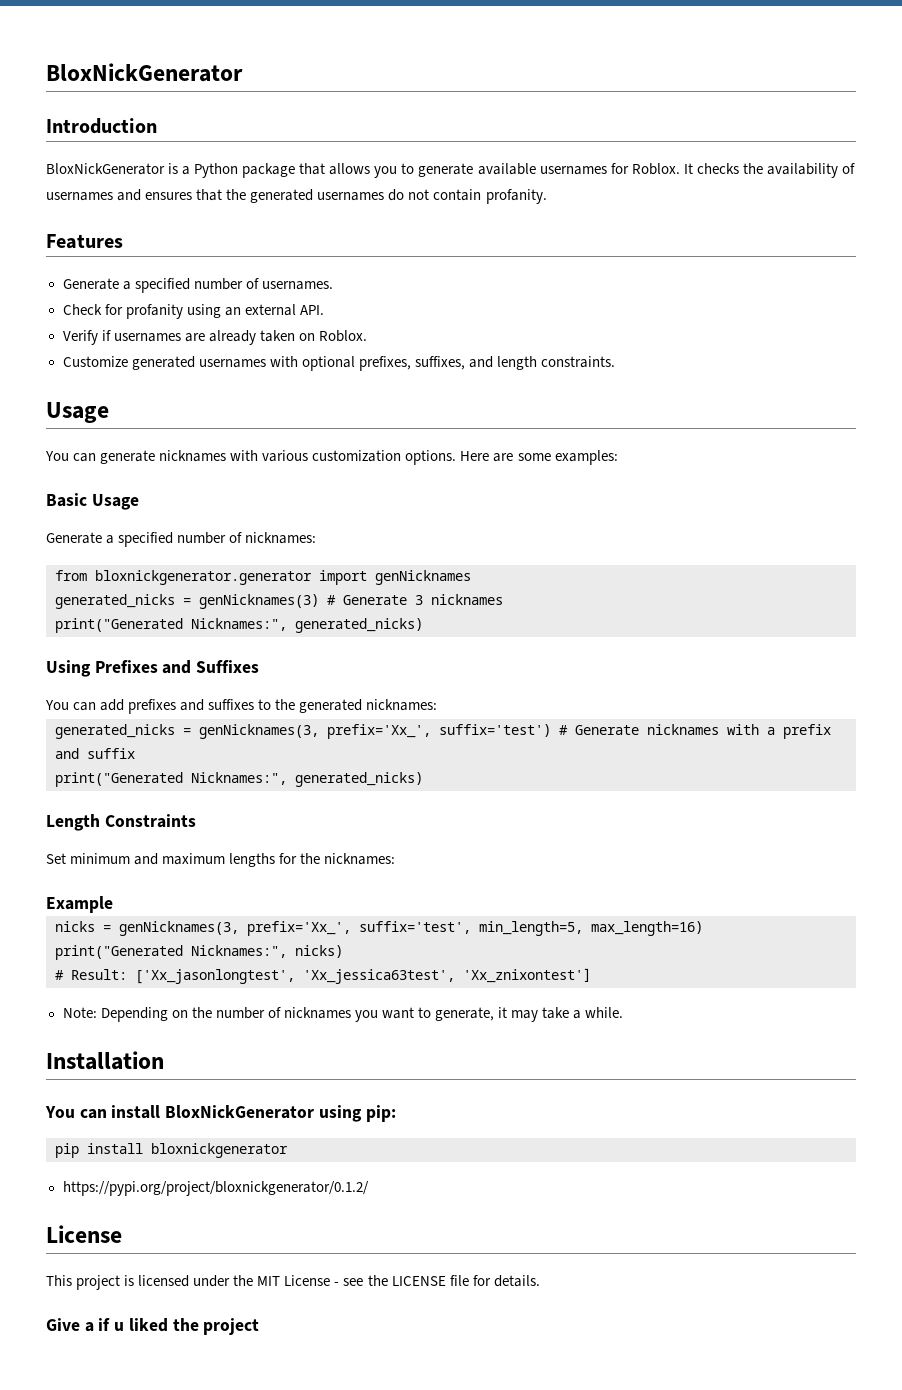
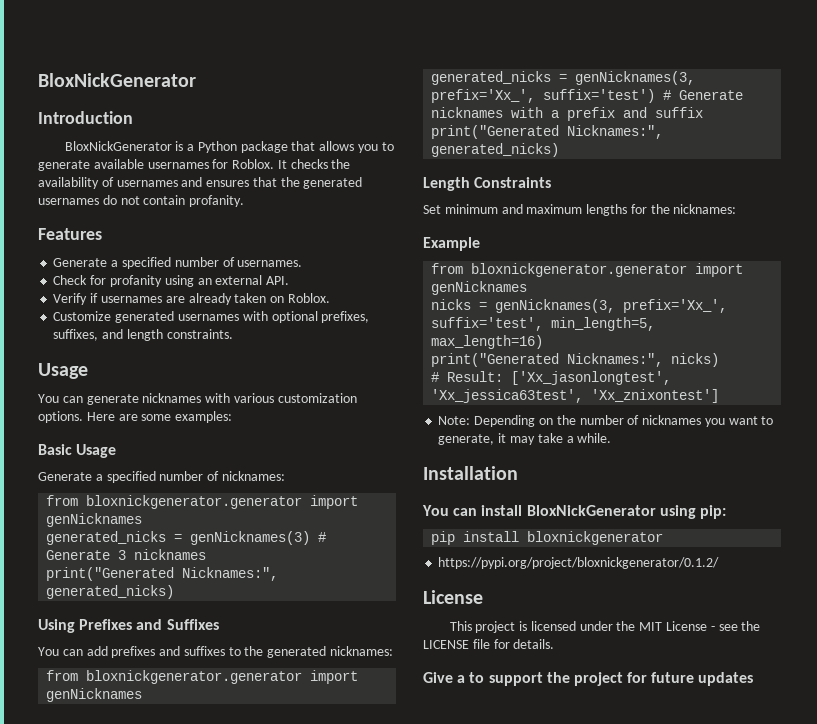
  You can add prefixes and suffixes to the generated nicknames:
+ from bloxnickgenerator.generator import genNicknames
  Example
+ from bloxnickgenerator.generator import genNicknames
- Give a if u liked the project
+ Give a to support the project for future updates

